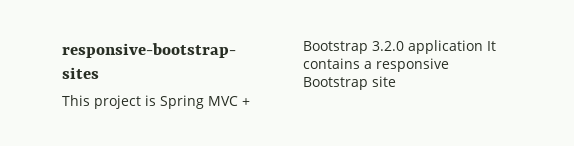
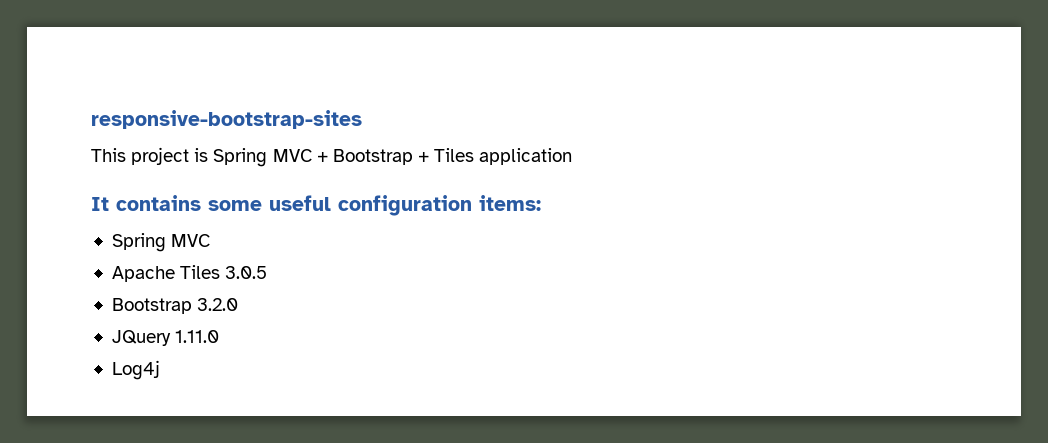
- This project is Spring MVC + Bootstrap 3.2.0 application It contains a responsive Bootstrap site
+ This project is Spring MVC + Bootstrap + Tiles application
+ It contains some useful configuration items:
+ Spring MVC
+ Apache Tiles 3.0.5
+ Bootstrap 3.2.0
+ JQuery 1.11.0
+ Log4j

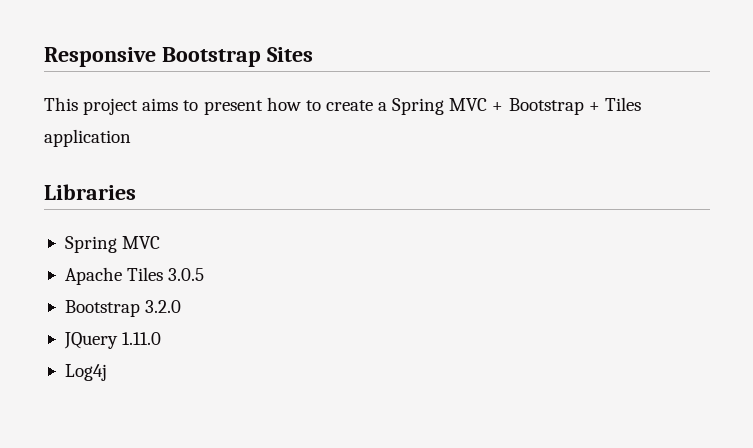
- responsive-bootstrap-sites
+ Responsive Bootstrap Sites
- This project is Spring MVC + Bootstrap + Tiles application
+ This project aims to present how to create a Spring MVC + Bootstrap + Tiles application
- It contains some useful configuration items:
+ Libraries

